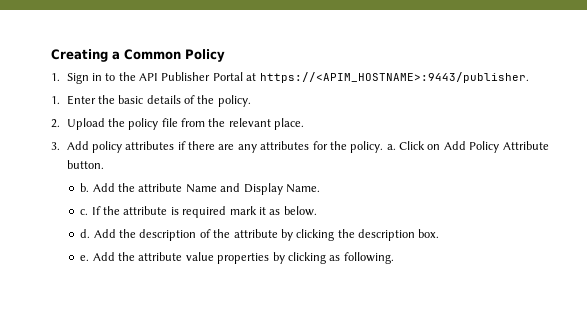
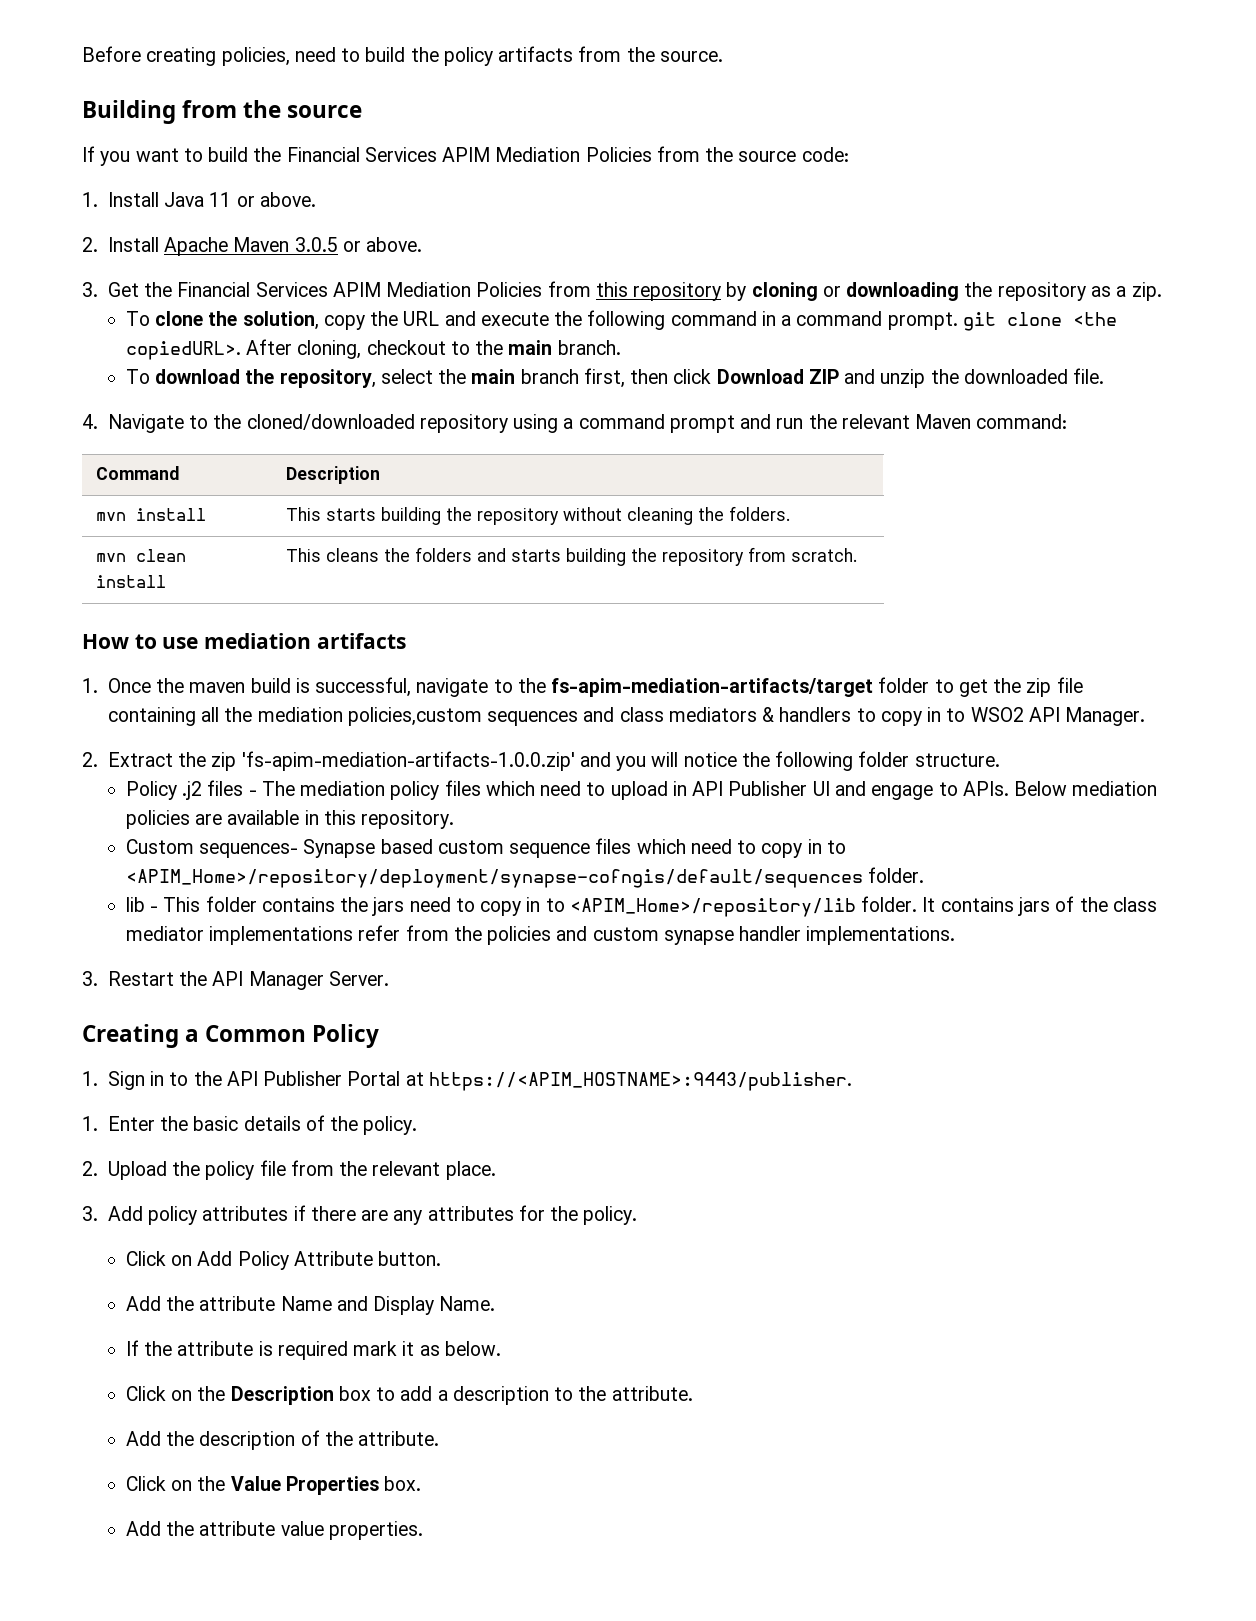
+ Before creating policies, need to build the policy artifacts from the source.
+ Building from the source
+ If you want to build the Financial Services APIM Mediation Policies from the source code:
+ 1. Install Java 11 or above.
+ 2. Install Apache Maven 3.0.5 or above.
+ 3. Get the Financial Services APIM Mediation Policies from this repository by cloning or downloading the repository as a zip.
+ To clone the solution, copy the URL and execute the following command in a command prompt. git clone <the copiedURL>. After cloning, checkout to the main branch.
+ To download the repository, select the main branch first, then click Download ZIP and unzip the downloaded file.
+ 4. Navigate to the cloned/downloaded repository using a command prompt and run the relevant Maven command:
+ Command | Description
+ mvn install | This starts building the repository without cleaning the folders.
+ mvn clean install | This cleans the folders and starts building the repository from scratch.
+ How to use mediation artifacts
+ 1. Once the maven build is successful, navigate to the fs-apim-mediation-artifacts/target folder to get the zip file containing all the mediation policies,custom sequences and class mediators & handlers to copy in to WSO2 API Manager.
+ 2. Extract the zip 'fs-apim-mediation-artifacts-1.0.0.zip' and you will notice the following folder structure.
+ Policy .j2 files - The mediation policy files which need to upload in API Publisher UI and engage to APIs. Below mediation policies are available in this repository.
+ Custom sequences- Synapse based custom sequence files which need to copy in to <APIM_Home>/repository/deployment/synapse-cofngis/default/sequences folder.
+ lib - This folder contains the jars need to copy in to <APIM_Home>/repository/lib folder. It contains jars of the class mediator implementations refer from the policies and custom synapse handler implementations.
+ 3. Restart the API Manager Server.
- 3. Add policy attributes if there are any attributes for the policy. a. Click on Add Policy Attribute button.
+ 3. Add policy attributes if there are any attributes for the policy.
+ Click on Add Policy Attribute button.
- b.
- c.
- d. Add the description of the attribute by clicking the description box.
+ Click on the Description box to add a description to the attribute.
+ Add the description of the attribute.
+ Click on the Value Properties box.
- e. Add the attribute value properties by clicking as following.
+ Add the attribute value properties.

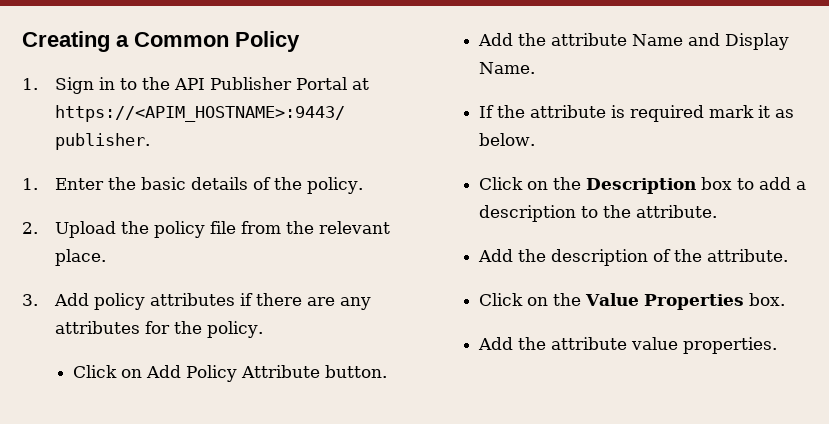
- Before creating policies, need to build the policy artifacts from the source.
- Building from the source
- If you want to build the Financial Services APIM Mediation Policies from the source code:
- 1. Install Java 11 or above.
- 2. Install Apache Maven 3.0.5 or above.
- 3. Get the Financial Services APIM Mediation Policies from this repository by cloning or downloading the repository as a zip.
- To clone the solution, copy the URL and execute the following command in a command prompt. git clone <the copiedURL>. After cloning, checkout to the main branch.
- To download the repository, select the main branch first, then click Download ZIP and unzip the downloaded file.
- 4. Navigate to the cloned/downloaded repository using a command prompt and run the relevant Maven command:
- Command | Description
- mvn install | This starts building the repository without cleaning the folders.
- mvn clean install | This cleans the folders and starts building the repository from scratch.
- How to use mediation artifacts
- 1. Once the maven build is successful, navigate to the fs-apim-mediation-artifacts/target folder to get the zip file containing all the mediation policies,custom sequences and class mediators & handlers to copy in to WSO2 API Manager.
- 2. Extract the zip 'fs-apim-mediation-artifacts-1.0.0.zip' and you will notice the following folder structure.
- Policy .j2 files - The mediation policy files which need to upload in API Publisher UI and engage to APIs. Below mediation policies are available in this repository.
- Custom sequences- Synapse based custom sequence files which need to copy in to <APIM_Home>/repository/deployment/synapse-cofngis/default/sequences folder.
- lib - This folder contains the jars need to copy in to <APIM_Home>/repository/lib folder. It contains jars of the class mediator implementations refer from the policies and custom synapse handler implementations.
- 3. Restart the API Manager Server.

